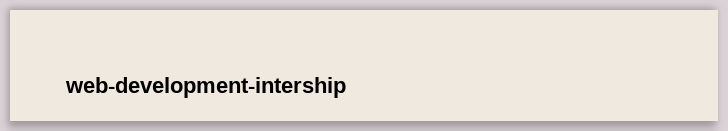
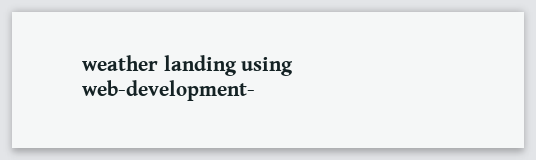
- web-development-intership
+ weather landing using web-development-

